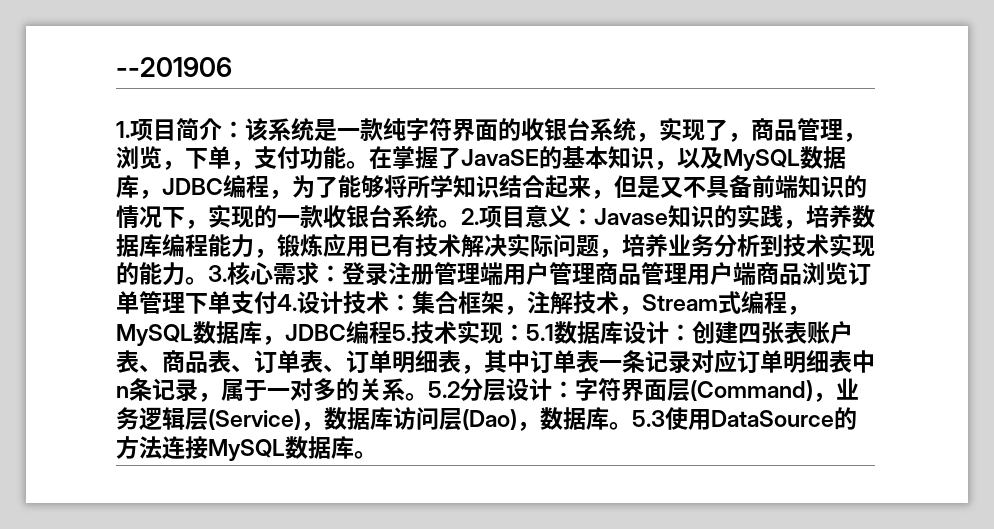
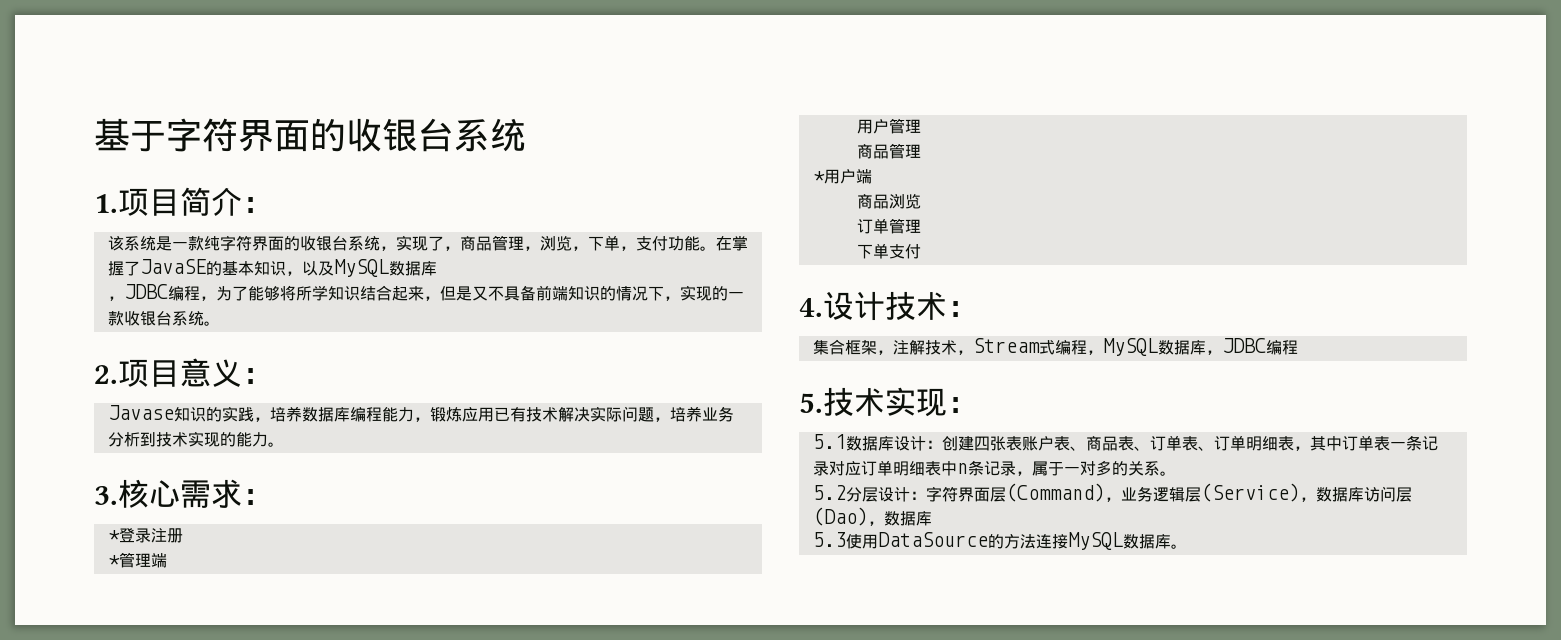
- --201906
+ 基于字符界面的收银台系统
- 1.项目简介：该系统是一款纯字符界面的收银台系统，实现了，商品管理，浏览，下单，支付功能。
+ 1.项目简介：
+ 该系统是一款纯字符界面的收银台系统，实现了，商品管理，浏览，下单，支付功能。
- 在掌握了JavaSE的基本知识，以及MySQL数据库，JDBC编程，为了能够将所学知识结合起来，但是又不具备前端知识的情况下，实现的一款收银台系统。2.项目意义：Javase知识的实践，培养数据库编程能力，锻炼应用已有技术解决实际问题，培养业务分析到技术实现的能力。3.核心需求：登录注册管理端用户管理商品管理用户端商品浏览订单管理下单支付4.设计技术：集合框架，注解技术，Stream式编程，MySQL数据库，JDBC编程5.技术实现：5.1数据库设计：
+ 在掌握了JavaSE的基本知识，以及MySQL数据库
+ ，JDBC编程，为了能够将所学知识结合起来，但是又不具备前端知识的情况下，实现的一款收银台系统。
+ 2.项目意义：
+ Javase知识的实践，培养数据库编程能力，锻炼应用已有技术解决实际问题，培养业务分析到技术实现的能力。
+ 3.核心需求：
+ *登录注册
+ *管理端
+ 用户管理
+ 商品管理
+ *用户端
+ 商品浏览
+ 订单管理
+ 下单支付
+ 4.设计技术：
+ 集合框架，注解技术，Stream式编程，MySQL数据库，JDBC编程
+ 5.技术实现：
+ 5.1数据库设计：
- 创建四张表账户表、商品表、订单表、订单明细表，其中订单表一条记录对应订单明细表中n条记录，属于一对多的关系。5.2分层设计：
+ 创建四张表账户表、商品表、订单表、订单明细表，其中订单表一条记录对应订单明细表中n条记录，属于一对多的关系。
+ 5.2分层设计：
- 字符界面层(Command)，业务逻辑层(Service)，数据库访问层(Dao)，数据库。5.3使用DataSource的方法连接MySQL数据库。
+ 字符界面层(Command)，业务逻辑层(Service)，数据库访问层(Dao)，数据库
+ 5.3使用DataSource的方法连接MySQL数据库。

